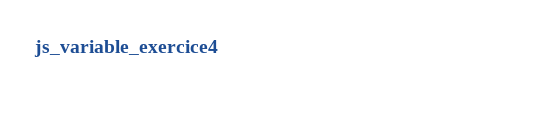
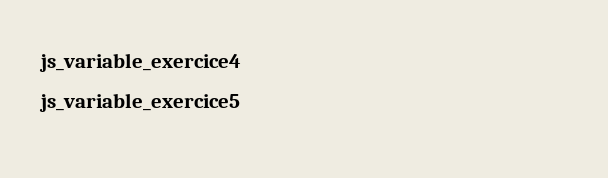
+ js_variable_exercice5

